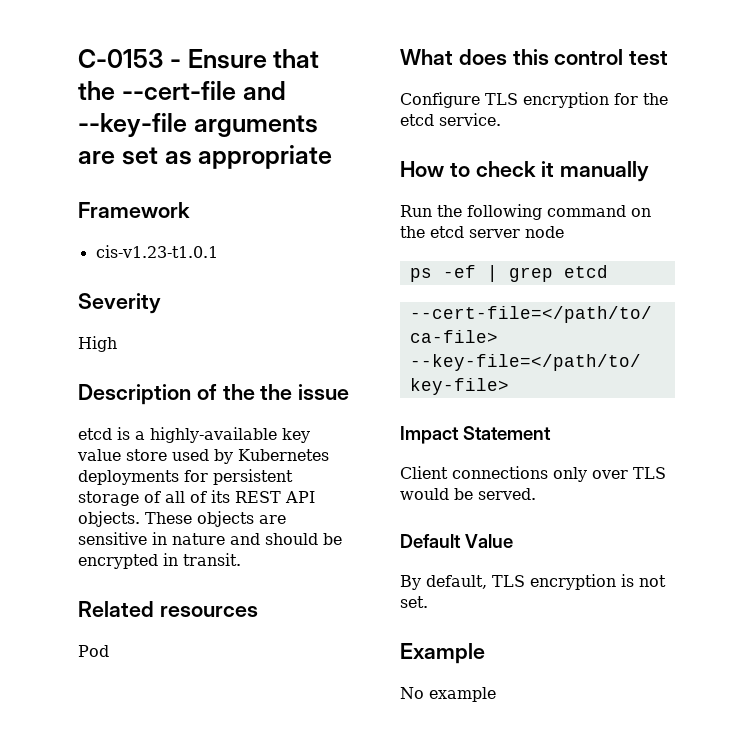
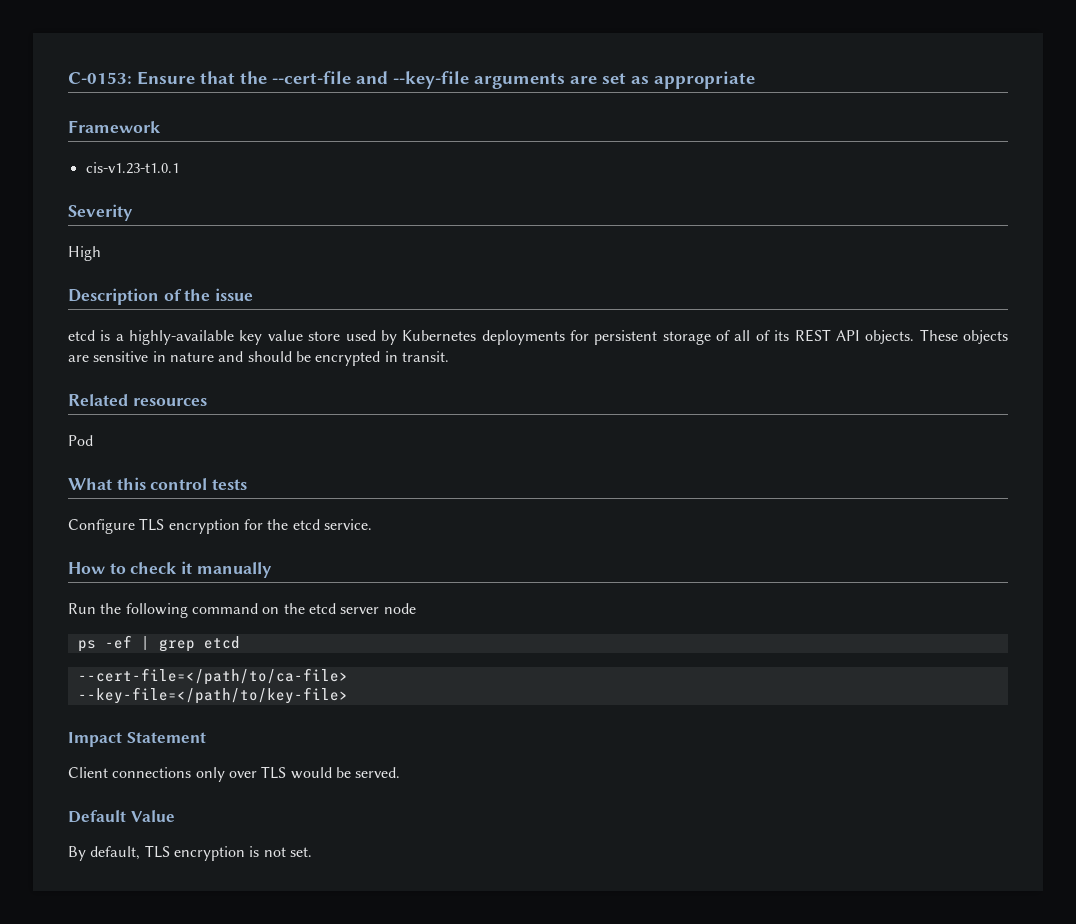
- C-0153 - Ensure that the --cert-file and --key-file arguments are set as appropriate
+ C-0153: Ensure that the --cert-file and --key-file arguments are set as appropriate
- Description of the the issue
+ Description of the issue
- What does this control test
+ What this control tests
- Example
- No example

